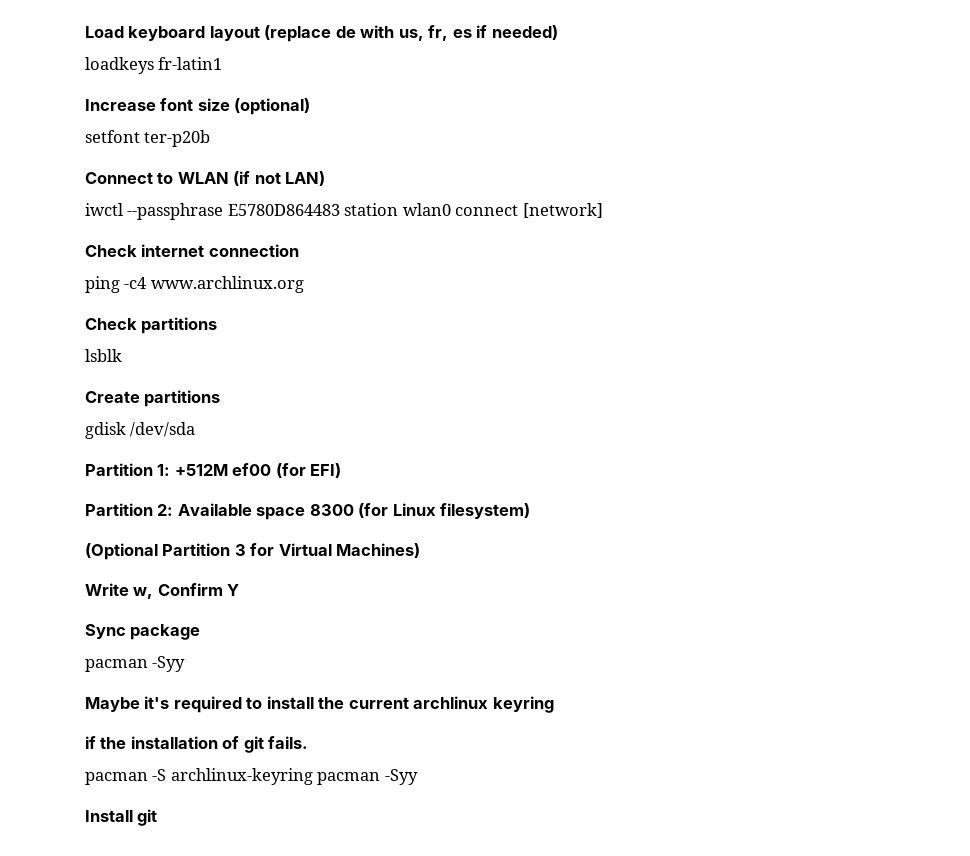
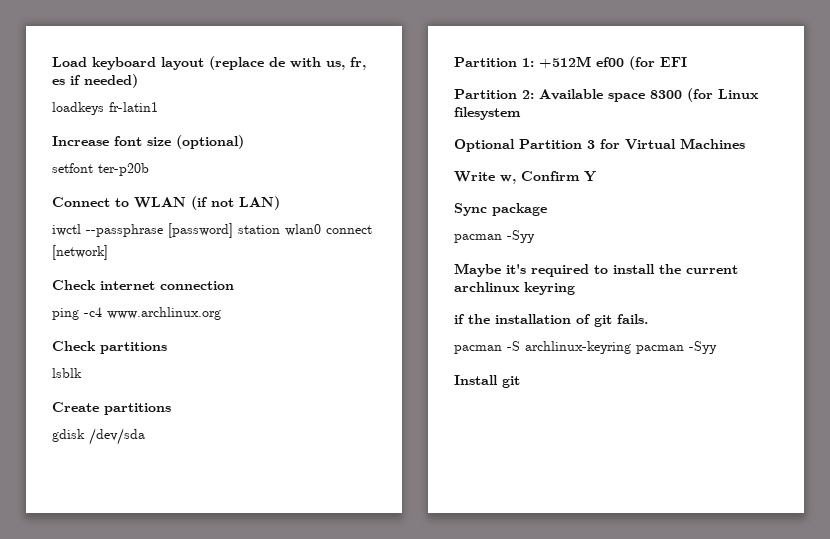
- iwctl --passphrase E5780D864483 station wlan0 connect [network]
+ iwctl --passphrase [password] station wlan0 connect [network]
- Partition 1: +512M ef00 (for EFI)
+ Partition 1: +512M ef00 (for EFI
- Partition 2: Available space 8300 (for Linux filesystem)
- (Optional Partition 3 for Virtual Machines)
+ Partition 2: Available space 8300 (for Linux filesystem
+ Optional Partition 3 for Virtual Machines

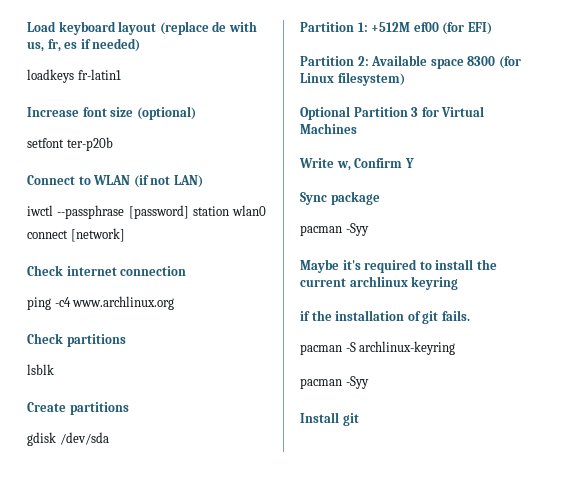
- Partition 1: +512M ef00 (for EFI
+ Partition 1: +512M ef00 (for EFI)
- Partition 2: Available space 8300 (for Linux filesystem
+ Partition 2: Available space 8300 (for Linux filesystem)
- pacman -S archlinux-keyring pacman -Syy
+ pacman -S archlinux-keyring
+ pacman -Syy

